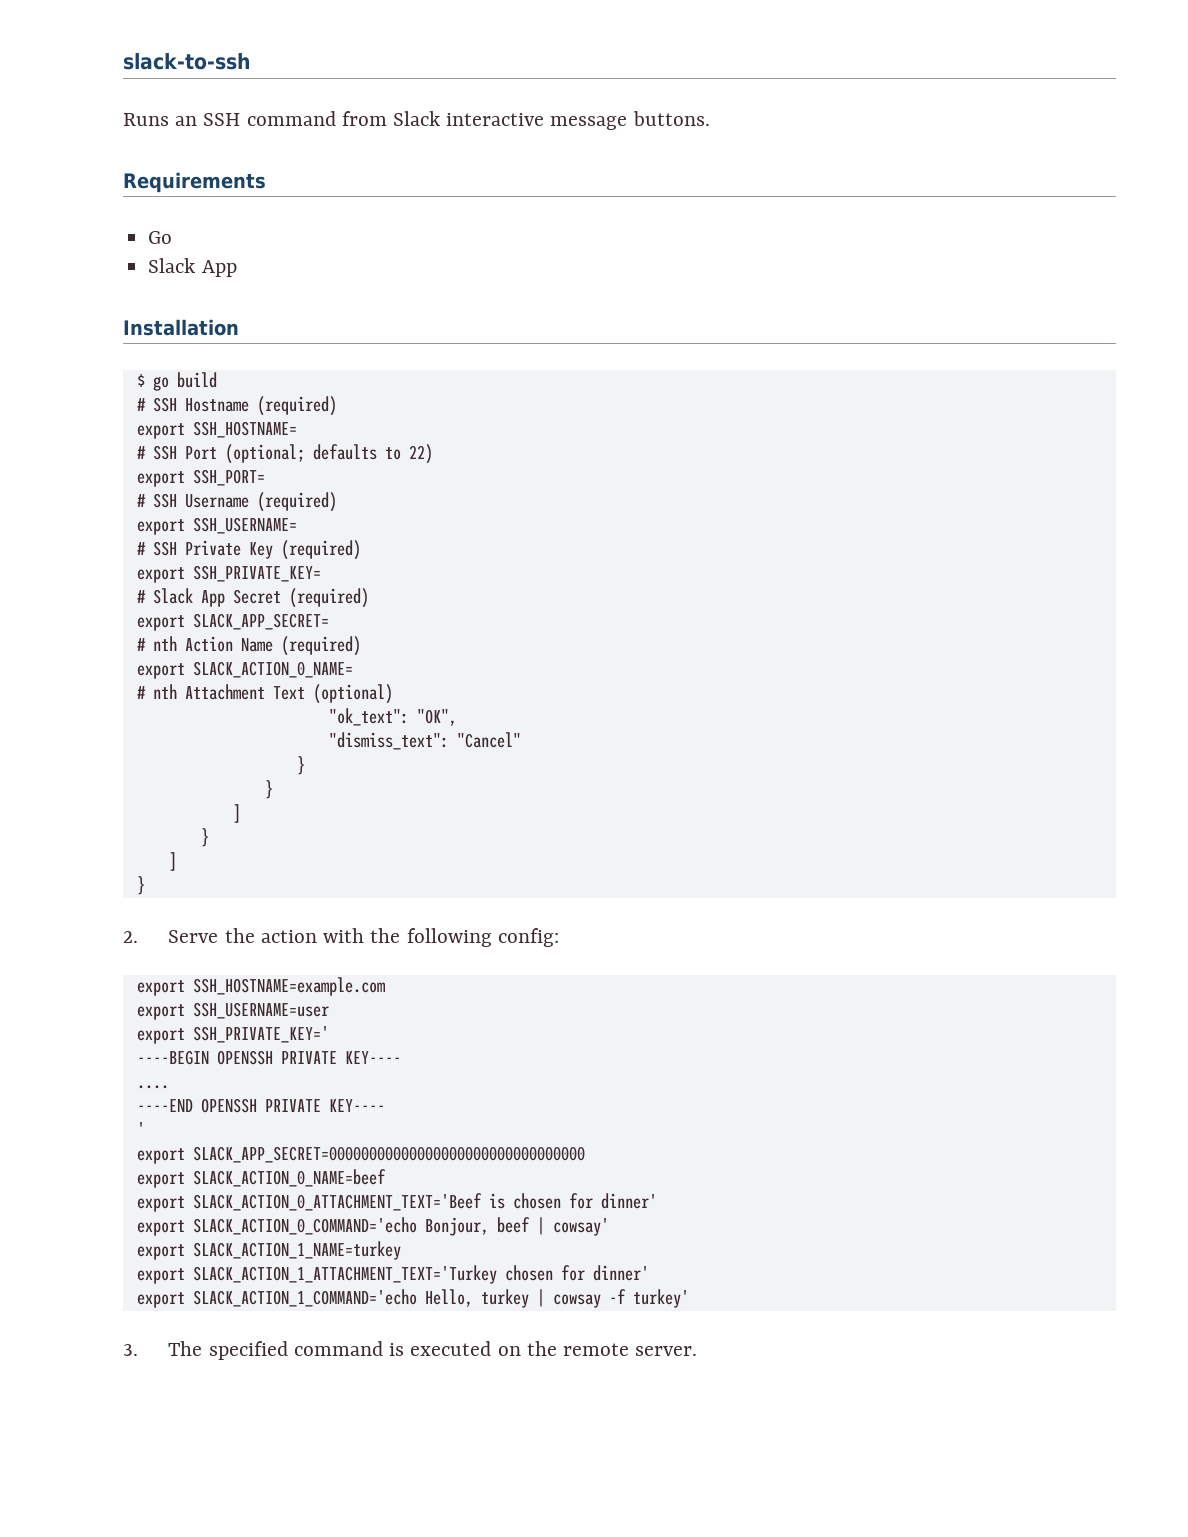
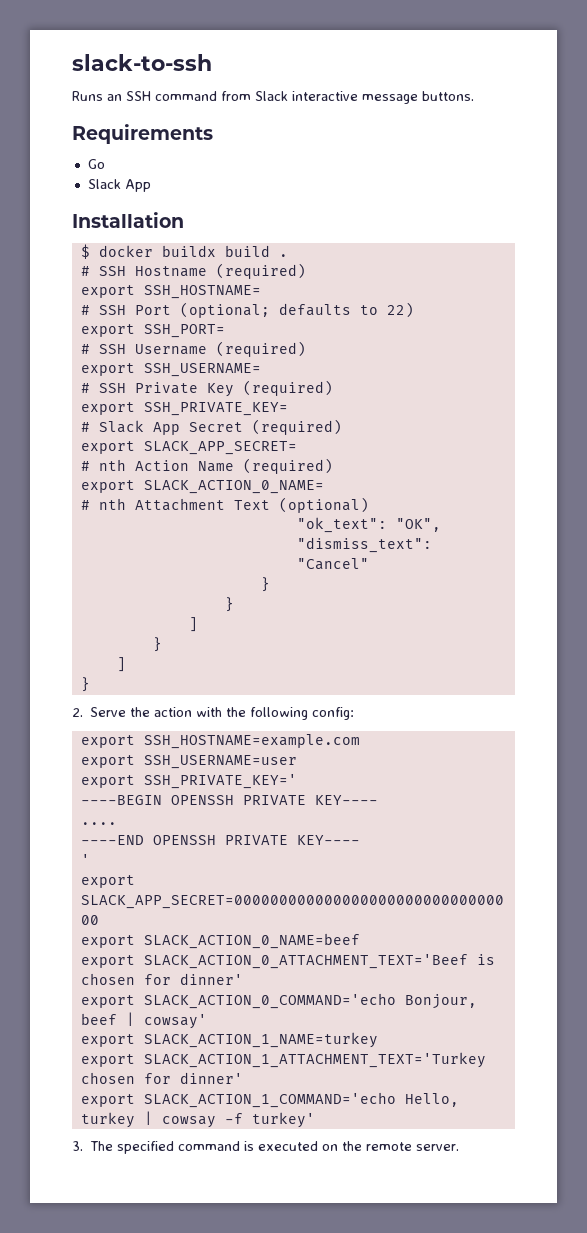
- $ go build
+ $ docker buildx build .

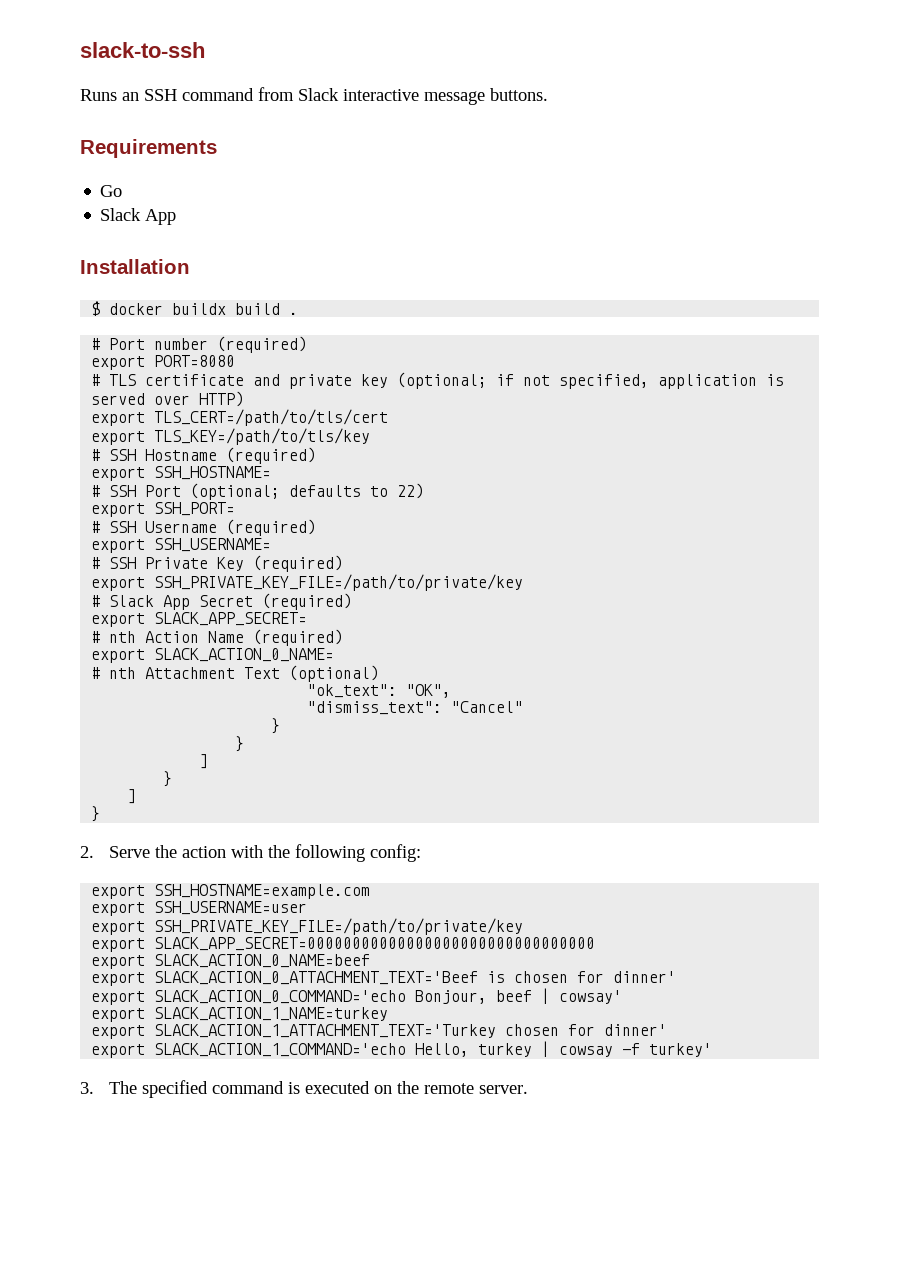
+ # Port number (required)
+ export PORT=8080
+ # TLS certificate and private key (optional; if not specified, application is served over HTTP)
+ export TLS_CERT=/path/to/tls/cert
+ export TLS_KEY=/path/to/tls/key
  # SSH Private Key (required)
- export SSH_PRIVATE_KEY=
+ export SSH_PRIVATE_KEY_FILE=/path/to/private/key
  export SSH_USERNAME=user
- export SSH_PRIVATE_KEY='
- ----BEGIN OPENSSH PRIVATE KEY----
- ....
- ----END OPENSSH PRIVATE KEY----
- '
+ export SSH_PRIVATE_KEY_FILE=/path/to/private/key

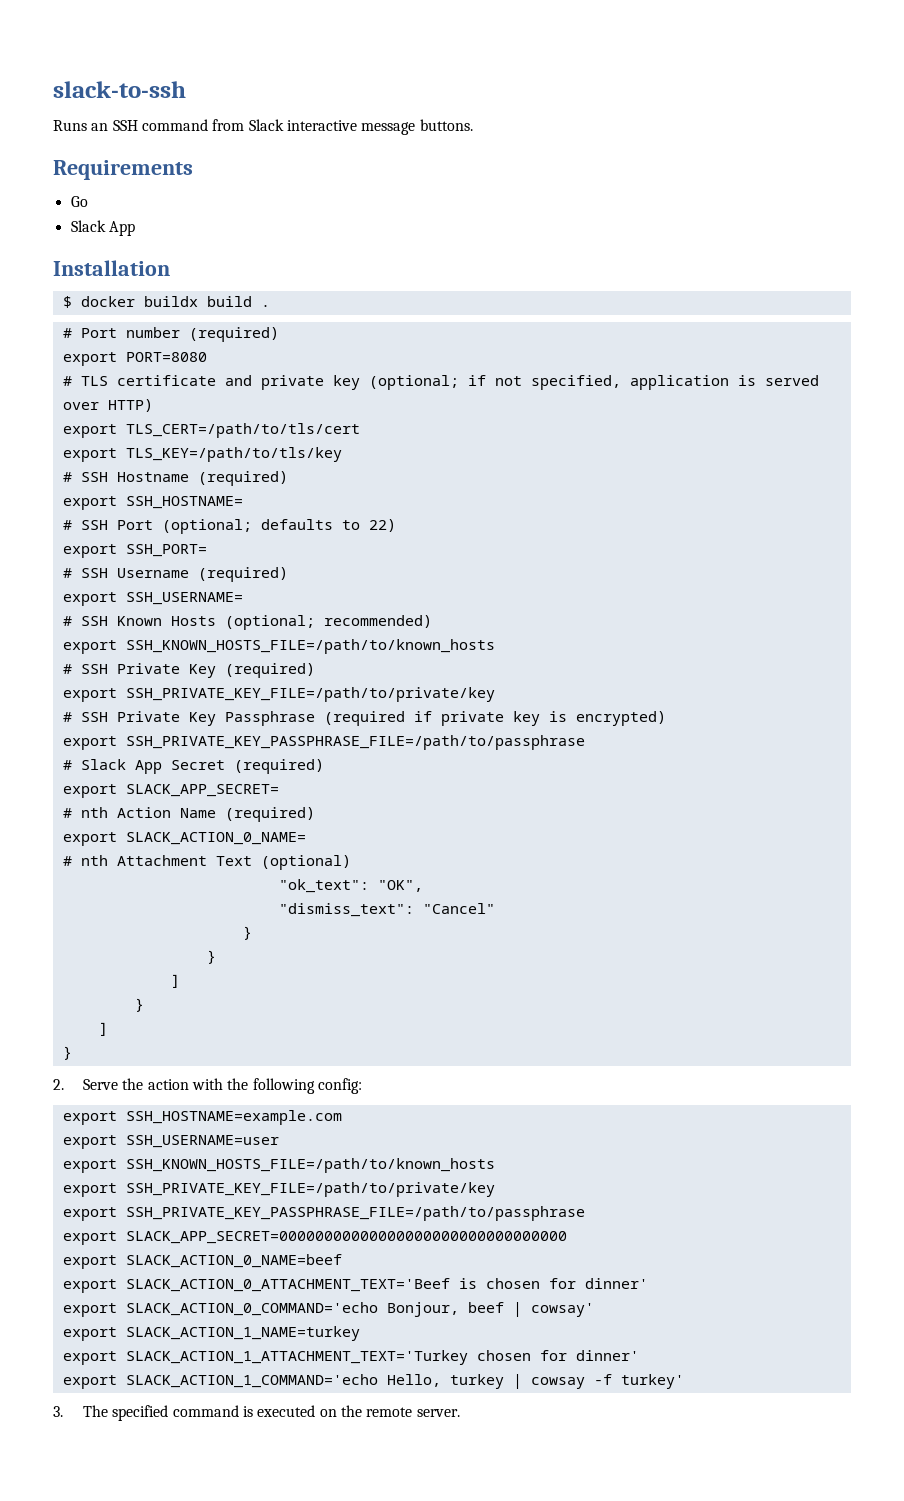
+ # SSH Known Hosts (optional; recommended)
+ export SSH_KNOWN_HOSTS_FILE=/path/to/known_hosts
+ # SSH Private Key Passphrase (required if private key is encrypted)
+ export SSH_PRIVATE_KEY_PASSPHRASE_FILE=/path/to/passphrase
  export SSH_USERNAME=user
+ export SSH_KNOWN_HOSTS_FILE=/path/to/known_hosts
  export SSH_PRIVATE_KEY_FILE=/path/to/private/key
+ export SSH_PRIVATE_KEY_PASSPHRASE_FILE=/path/to/passphrase

